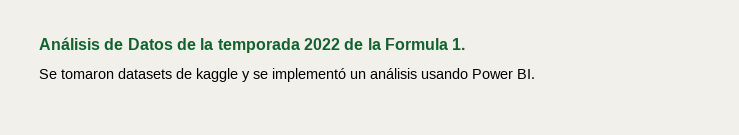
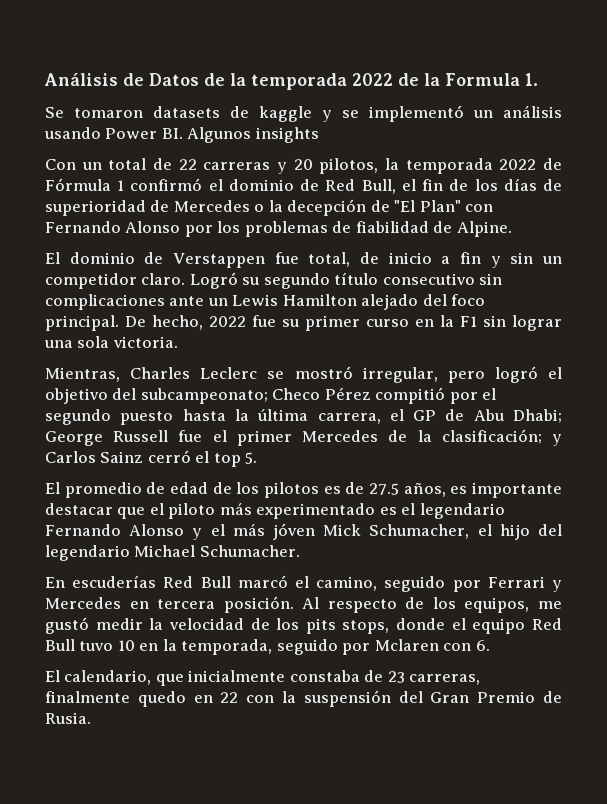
- Se tomaron datasets de kaggle y se implementó un análisis usando Power BI.
+ Se tomaron datasets de kaggle y se implementó un análisis usando Power BI. Algunos insights
+ Con un total de 22 carreras y 20 pilotos, la temporada 2022 de Fórmula 1 confirmó el dominio de Red Bull, el fin de los días de superioridad de Mercedes o la decepción de "El Plan" con Fernando Alonso por los problemas de fiabilidad de Alpine.
+ El dominio de Verstappen fue total, de inicio a fin y sin un competidor claro. Logró su segundo título consecutivo sin complicaciones ante un Lewis Hamilton alejado del foco principal. De hecho, 2022 fue su primer curso en la F1 sin lograr una sola victoria.
+ Mientras, Charles Leclerc se mostró irregular, pero logró el objetivo del subcampeonato; Checo Pérez compitió por el segundo puesto hasta la última carrera, el GP de Abu Dhabi; George Russell fue el primer Mercedes de la clasificación; y Carlos Sainz cerró el top 5.
+ El promedio de edad de los pilotos es de 27.5 años, es importante destacar que el piloto más experimentado es el legendario Fernando Alonso y el más jóven Mick Schumacher, el hijo del legendario Michael Schumacher.
+ En escuderías Red Bull marcó el camino, seguido por Ferrari y Mercedes en tercera posición. Al respecto de los equipos, me gustó medir la velocidad de los pits stops, donde el equipo Red Bull tuvo 10 en la temporada, seguido por Mclaren con 6.
+ El calendario, que inicialmente constaba de 23 carreras, finalmente quedo en 22 con la suspensión del Gran Premio de Rusia.

